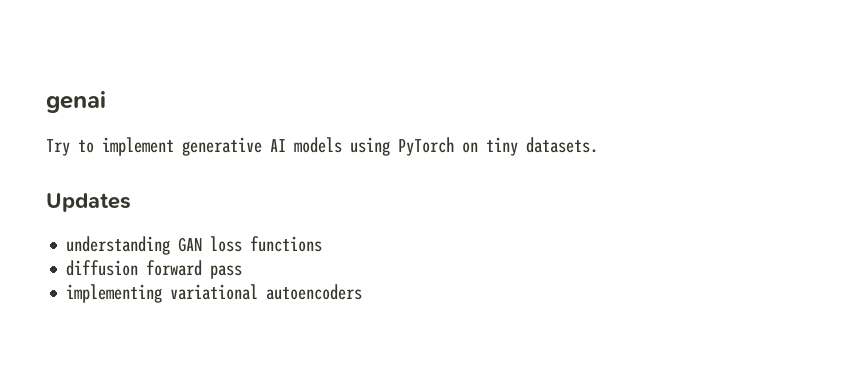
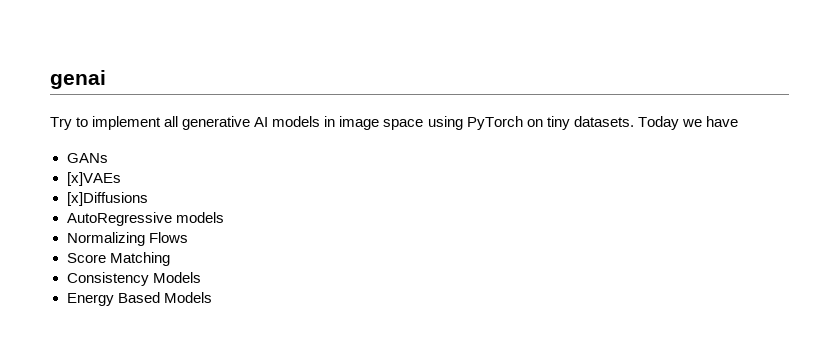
- Try to implement generative AI models using PyTorch on tiny datasets.
- Updates
- understanding GAN loss functions
- diffusion forward pass
- implementing variational autoencoders
+ Try to implement all generative AI models in image space using PyTorch on tiny datasets. Today we have
+ GANs
+ [x]VAEs
+ [x]Diffusions
+ AutoRegressive models
+ Normalizing Flows
+ Score Matching
+ Consistency Models
+ Energy Based Models

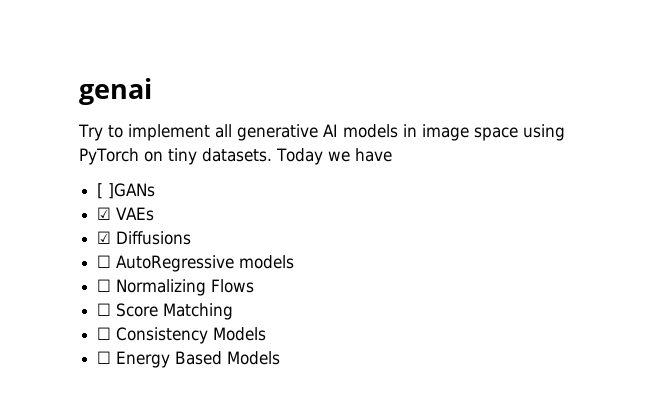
- GANs
- [x]VAEs
- [x]Diffusions
- AutoRegressive models
+ [ ]GANs
+ ☑ VAEs
+ ☑ Diffusions
+ ☐ AutoRegressive models
- Normalizing Flows
+ ☐ Normalizing Flows
- Score Matching
+ ☐ Score Matching
- Consistency Models
+ ☐ Consistency Models
- Energy Based Models
+ ☐ Energy Based Models

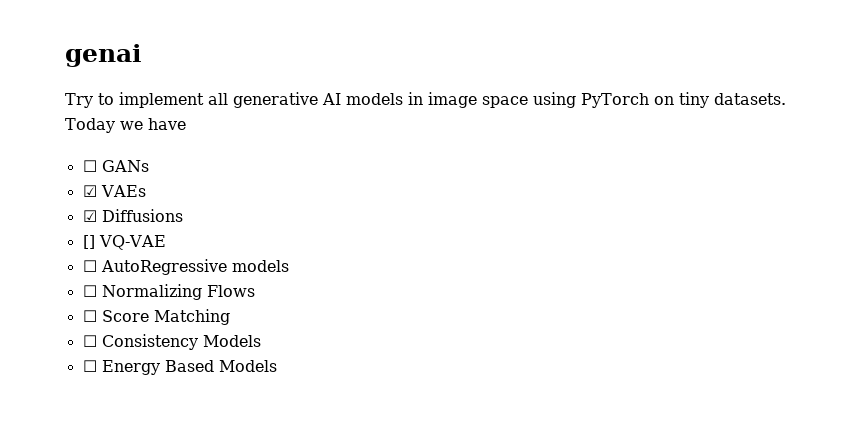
- [ ]GANs
+ ☐ GANs
+ [] VQ-VAE

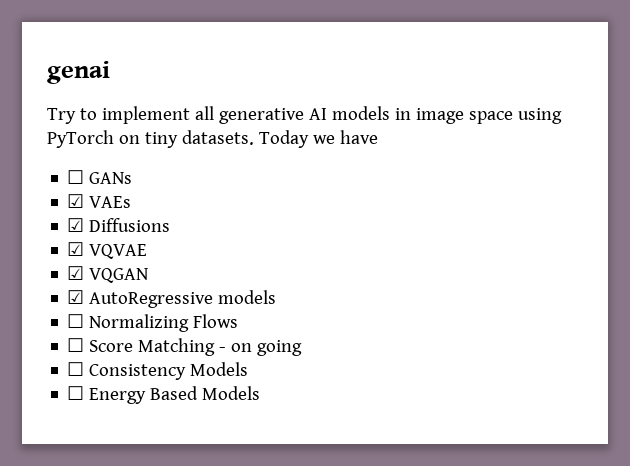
- [] VQ-VAE
- ☐ AutoRegressive models
+ ☑ VQVAE
+ ☑ VQGAN
+ ☑ AutoRegressive models
- ☐ Score Matching
+ ☐ Score Matching - on going

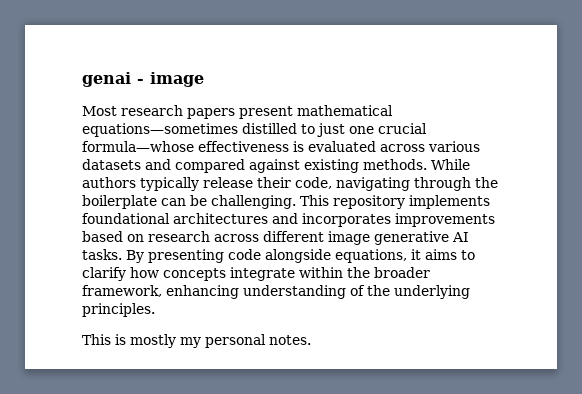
- genai
- Try to implement all generative AI models in image space using PyTorch on tiny datasets. Today we have
- ☐ GANs
- ☑ VAEs
- ☑ Diffusions
- ☑ VQVAE
- ☑ VQGAN
- ☑ AutoRegressive models
- ☐ Normalizing Flows
- ☐ Score Matching - on going
- ☐ Consistency Models
- ☐ Energy Based Models
+ genai - image
+ Most research papers present mathematical equations—sometimes distilled to just one crucial formula—whose effectiveness is evaluated across various datasets and compared against existing methods. While authors typically release their code, navigating through the boilerplate can be challenging. This repository implements foundational architectures and incorporates improvements based on research across different image generative AI tasks. By presenting code alongside equations, it aims to clarify how concepts integrate within the broader framework, enhancing understanding of the underlying principles.
+ This is mostly my personal notes.

